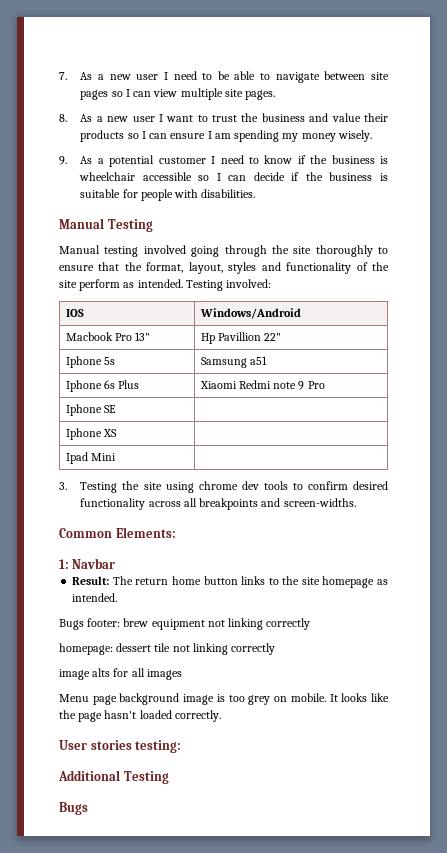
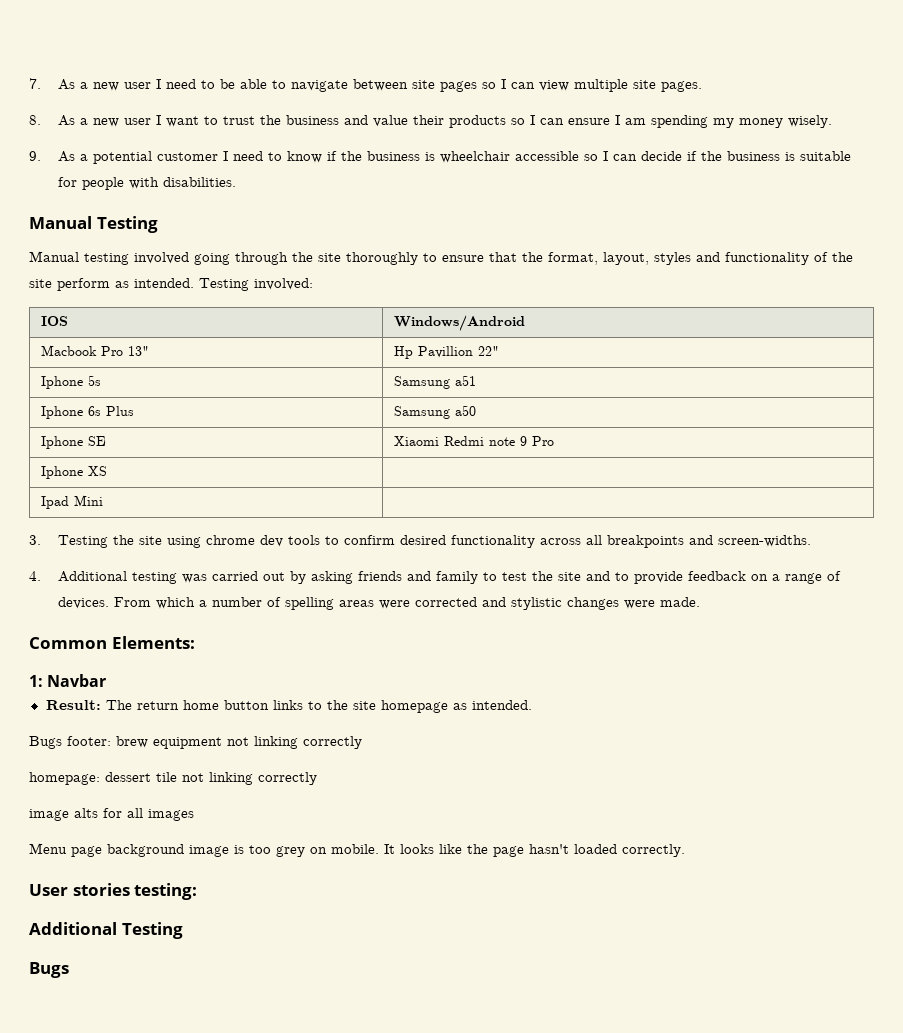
- Iphone 6s Plus | Xiaomi Redmi note 9 Pro
+ Iphone 6s Plus | Samsung a50
+ Iphone SE | Xiaomi Redmi note 9 Pro
- Iphone SE |
+ 4. Additional testing was carried out by asking friends and family to test the site and to provide feedback on a range of devices. From which a number of spelling areas were corrected and stylistic changes were made.

